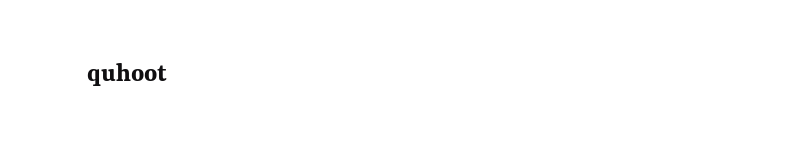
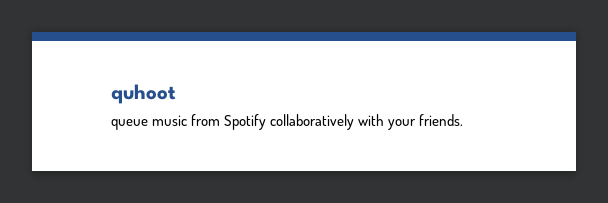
+ queue music from Spotify collaboratively with your friends.

